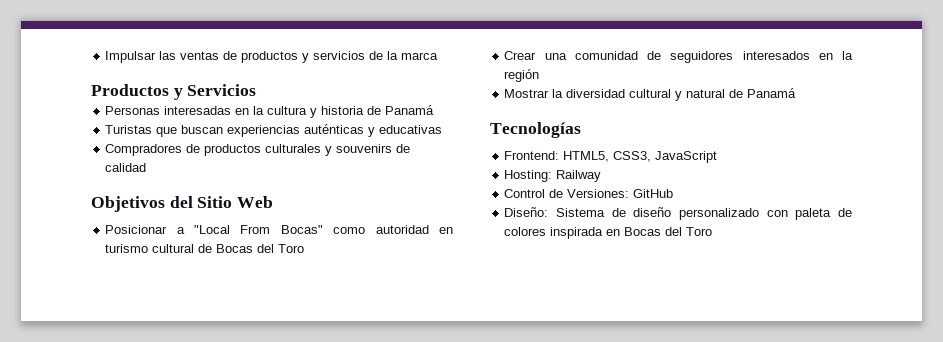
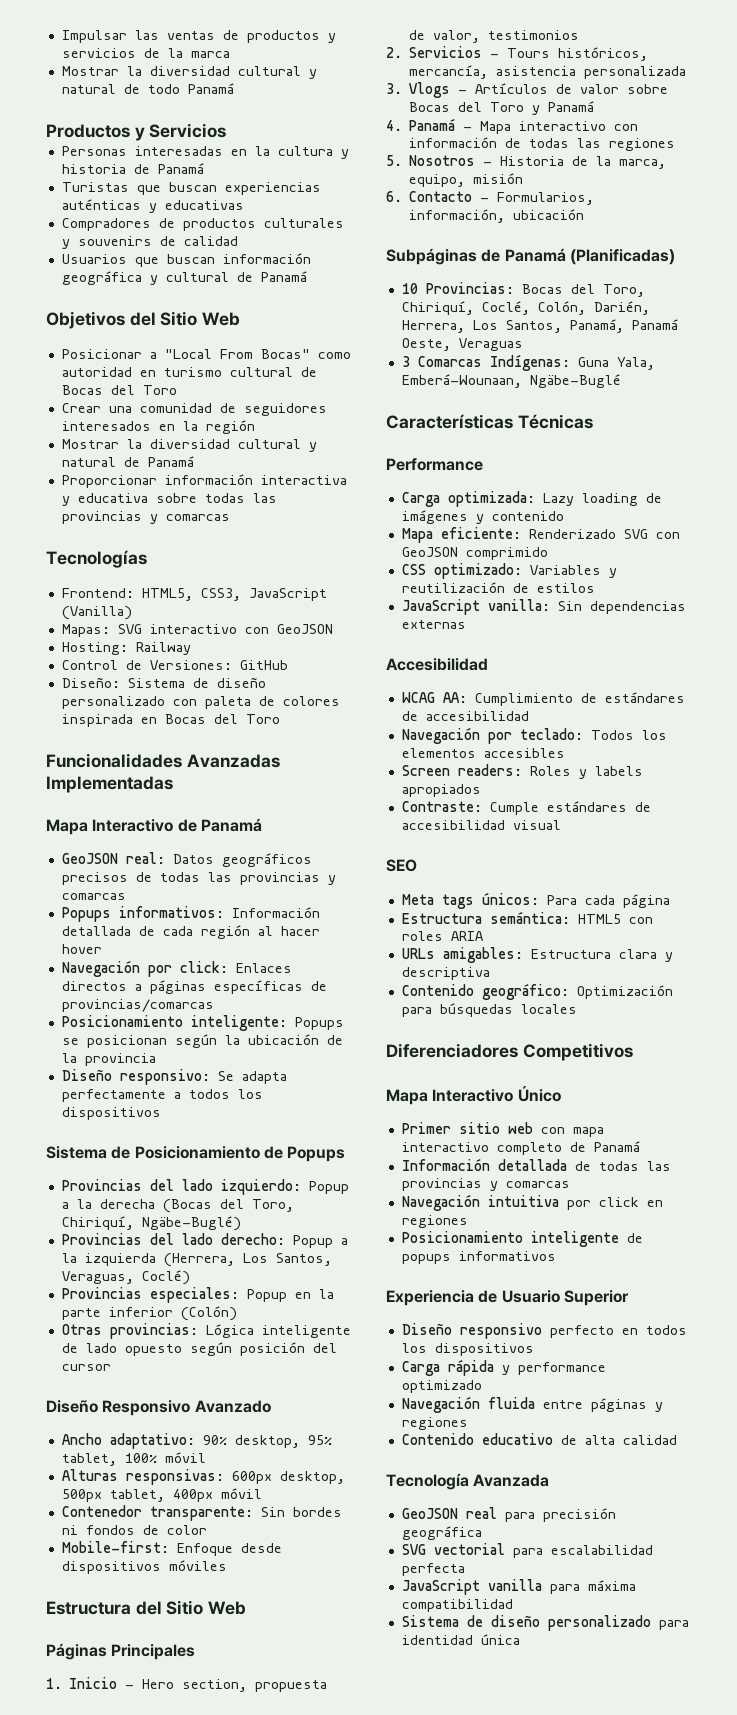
+ Mostrar la diversidad cultural y natural de todo Panamá
+ Usuarios que buscan información geográfica y cultural de Panamá
+ Proporcionar información interactiva y educativa sobre todas las provincias y comarcas
- Frontend: HTML5, CSS3, JavaScript
+ Frontend: HTML5, CSS3, JavaScript (Vanilla)
+ Mapas: SVG interactivo con GeoJSON
+ Funcionalidades Avanzadas Implementadas
+ Mapa Interactivo de Panamá
+ GeoJSON real: Datos geográficos precisos de todas las provincias y comarcas
+ Popups informativos: Información detallada de cada región al hacer hover
+ Navegación por click: Enlaces directos a páginas específicas de provincias/comarcas
+ Posicionamiento inteligente: Popups se posicionan según la ubicación de la provincia
+ Diseño responsivo: Se adapta perfectamente a todos los dispositivos
+ Sistema de Posicionamiento de Popups
+ Provincias del lado izquierdo: Popup a la derecha (Bocas del Toro, Chiriquí, Ngäbe-Buglé)
+ Provincias del lado derecho: Popup a la izquierda (Herrera, Los Santos, Veraguas, Coclé)
+ Provincias especiales: Popup en la parte inferior (Colón)
+ Otras provincias: Lógica inteligente de lado opuesto según posición del cursor
+ Diseño Responsivo Avanzado
+ Ancho adaptativo: 90% desktop, 95% tablet, 100% móvil
+ Alturas responsivas: 600px desktop, 500px tablet, 400px móvil
+ Contenedor transparente: Sin bordes ni fondos de color
+ Mobile-first: Enfoque desde dispositivos móviles
+ Estructura del Sitio Web
+ Páginas Principales
+ 1. Inicio - Hero section, propuesta de valor, testimonios
+ 2. Servicios - Tours históricos, mercancía, asistencia personalizada
+ 3. Vlogs - Artículos de valor sobre Bocas del Toro y Panamá
+ 4. Panamá - Mapa interactivo con información de todas las regiones
+ 5. Nosotros - Historia de la marca, equipo, misión
+ 6. Contacto - Formularios, información, ubicación
+ Subpáginas de Panamá (Planificadas)
+ 10 Provincias: Bocas del Toro, Chiriquí, Coclé, Colón, Darién, Herrera, Los Santos, Panamá, Panamá Oeste, Veraguas
+ 3 Comarcas Indígenas: Guna Yala, Emberá-Wounaan, Ngäbe-Buglé
+ Características Técnicas
+ Performance
+ Carga optimizada: Lazy loading de imágenes y contenido
+ Mapa eficiente: Renderizado SVG con GeoJSON comprimido
+ CSS optimizado: Variables y reutilización de estilos
+ JavaScript vanilla: Sin dependencias externas
+ Accesibilidad
+ WCAG AA: Cumplimiento de estándares de accesibilidad
+ Navegación por teclado: Todos los elementos accesibles
+ Screen readers: Roles y labels apropiados
+ Contraste: Cumple estándares de accesibilidad visual
+ SEO
+ Meta tags únicos: Para cada página
+ Estructura semántica: HTML5 con roles ARIA
+ URLs amigables: Estructura clara y descriptiva
+ Contenido geográfico: Optimización para búsquedas locales
+ Diferenciadores Competitivos
+ Mapa Interactivo Único
+ Primer sitio web con mapa interactivo completo de Panamá
+ Información detallada de todas las provincias y comarcas
+ Navegación intuitiva por click en regiones
+ Posicionamiento inteligente de popups informativos
+ Experiencia de Usuario Superior
+ Diseño responsivo perfecto en todos los dispositivos
+ Carga rápida y performance optimizado
+ Navegación fluida entre páginas y regiones
+ Contenido educativo de alta calidad
+ Tecnología Avanzada
+ GeoJSON real para precisión geográfica
+ SVG vectorial para escalabilidad perfecta
+ JavaScript vanilla para máxima compatibilidad
+ Sistema de diseño personalizado para identidad única

